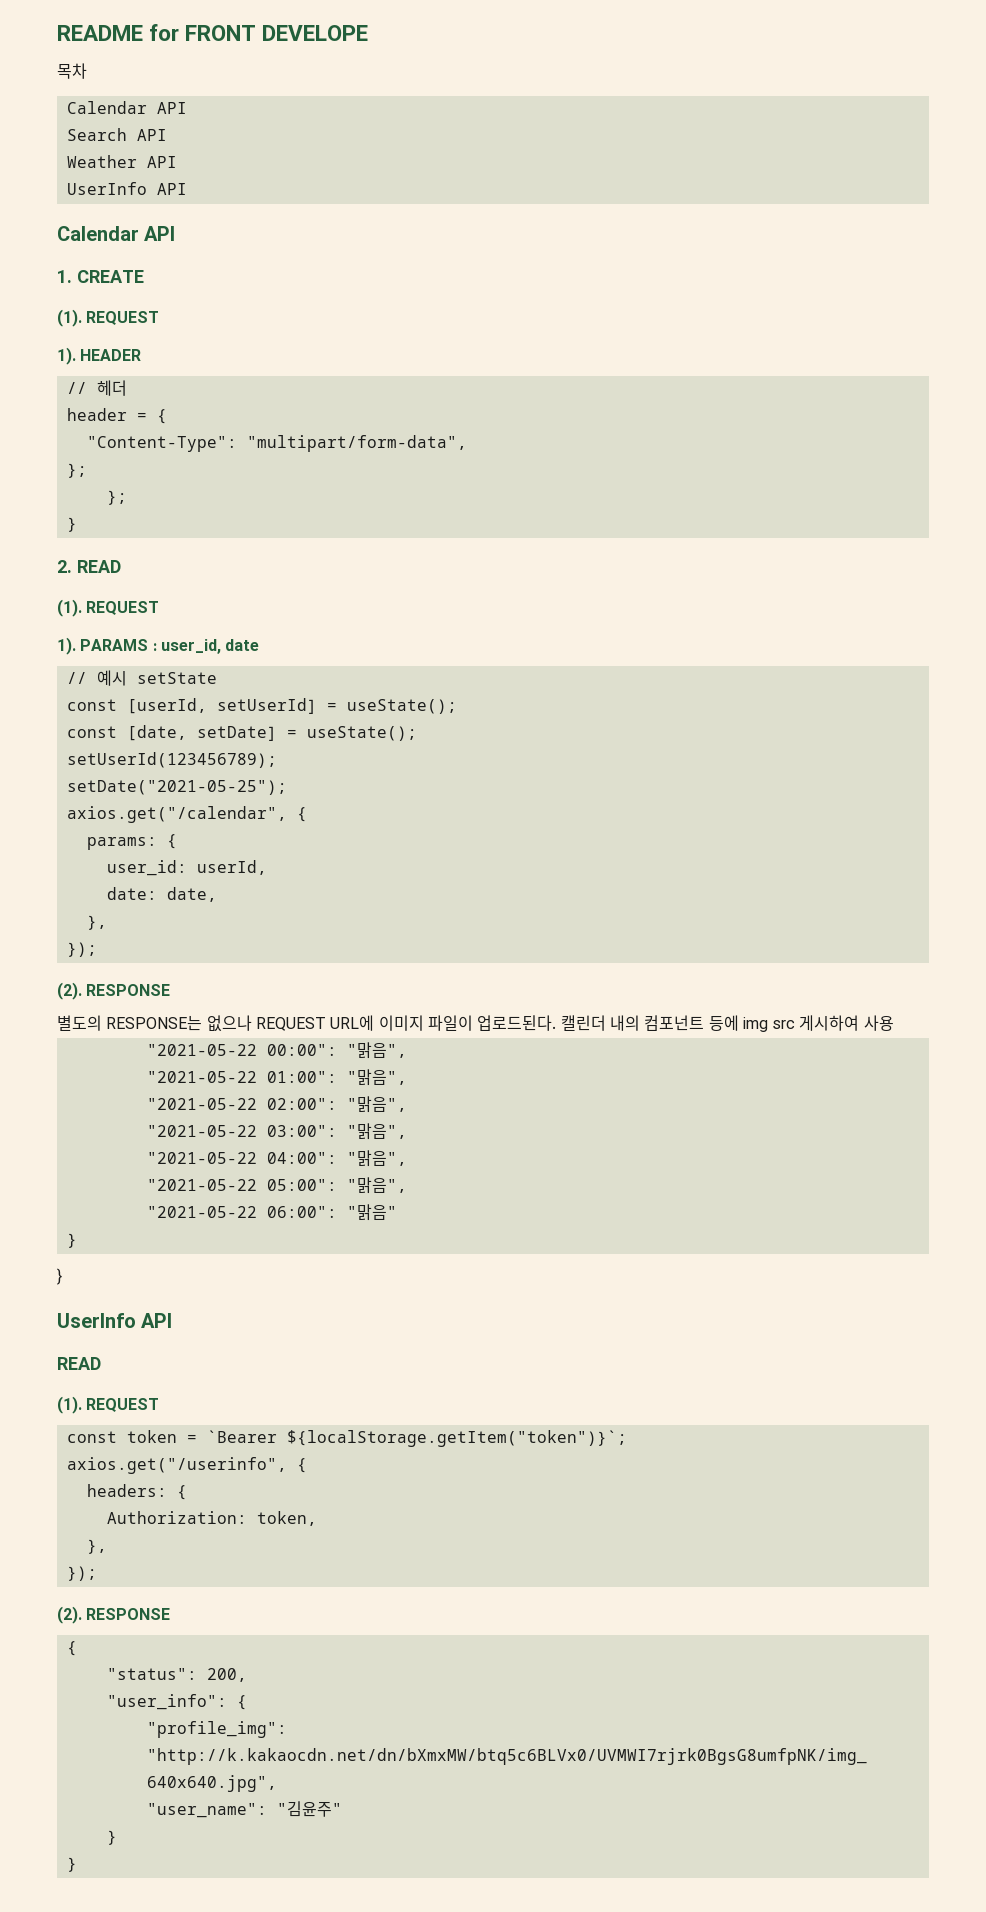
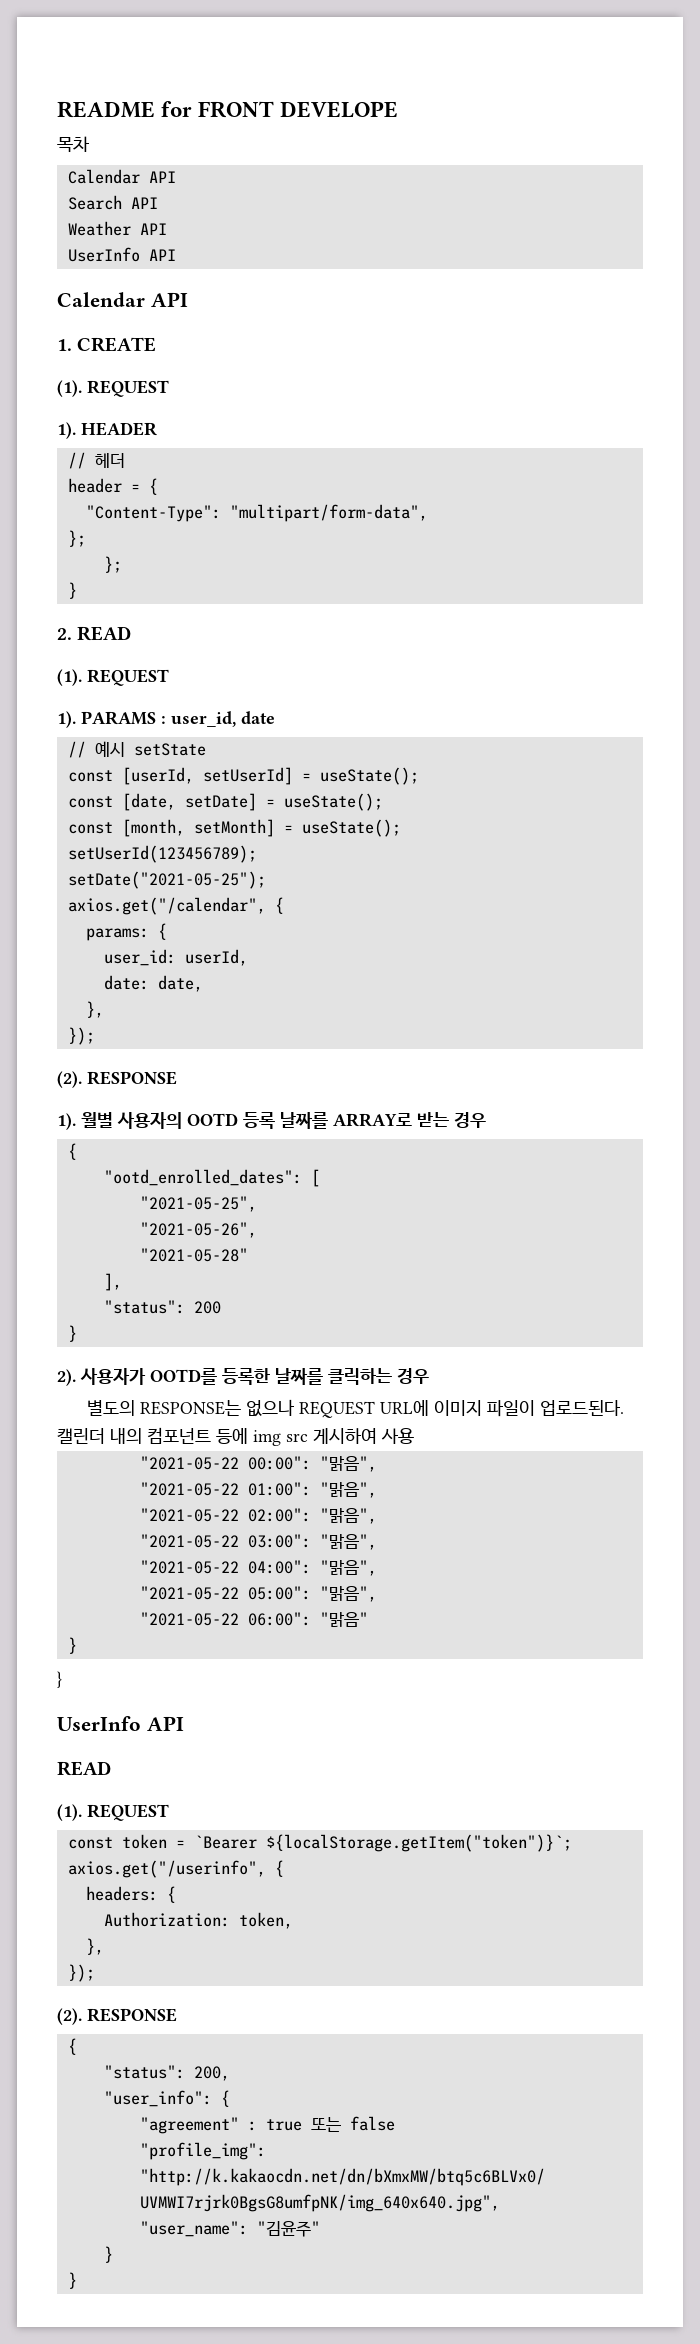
+ const [month, setMonth] = useState();
+ 1). 월별 사용자의 OOTD 등록 날짜를 ARRAY로 받는 경우
+ {
+ "ootd_enrolled_dates": [
+ "2021-05-25",
+ "2021-05-26",
+ "2021-05-28"
+ ],
+ "status": 200
+ }
+ 2). 사용자가 OOTD를 등록한 날짜를 클릭하는 경우
+ "agreement" : true 또는 false

